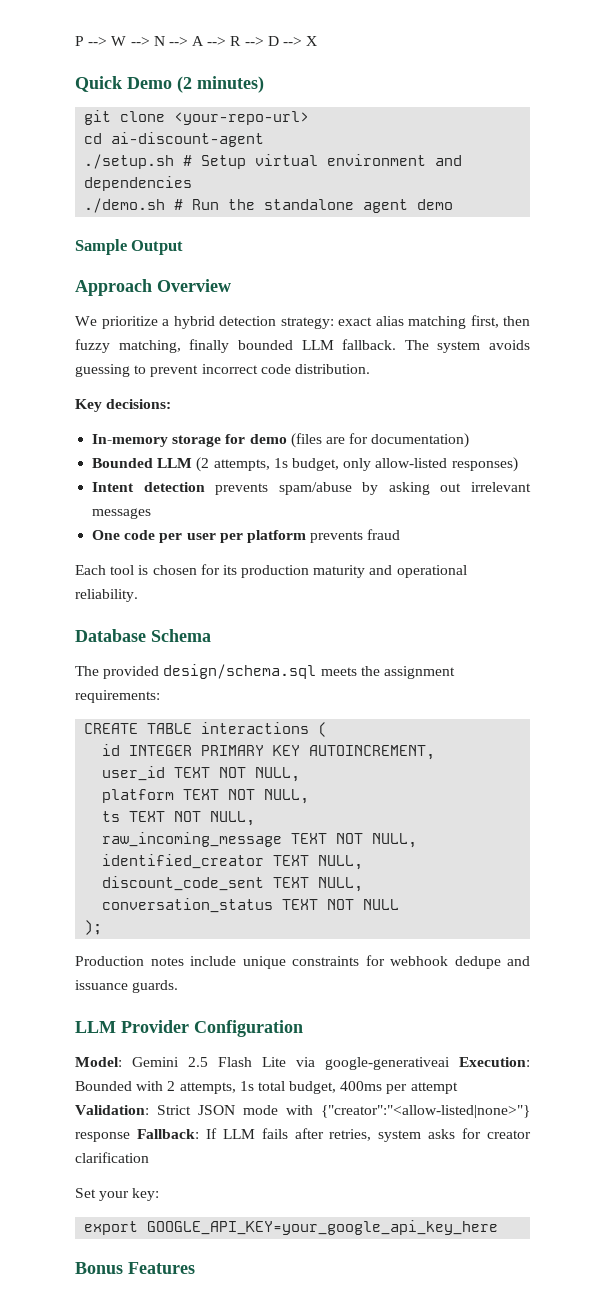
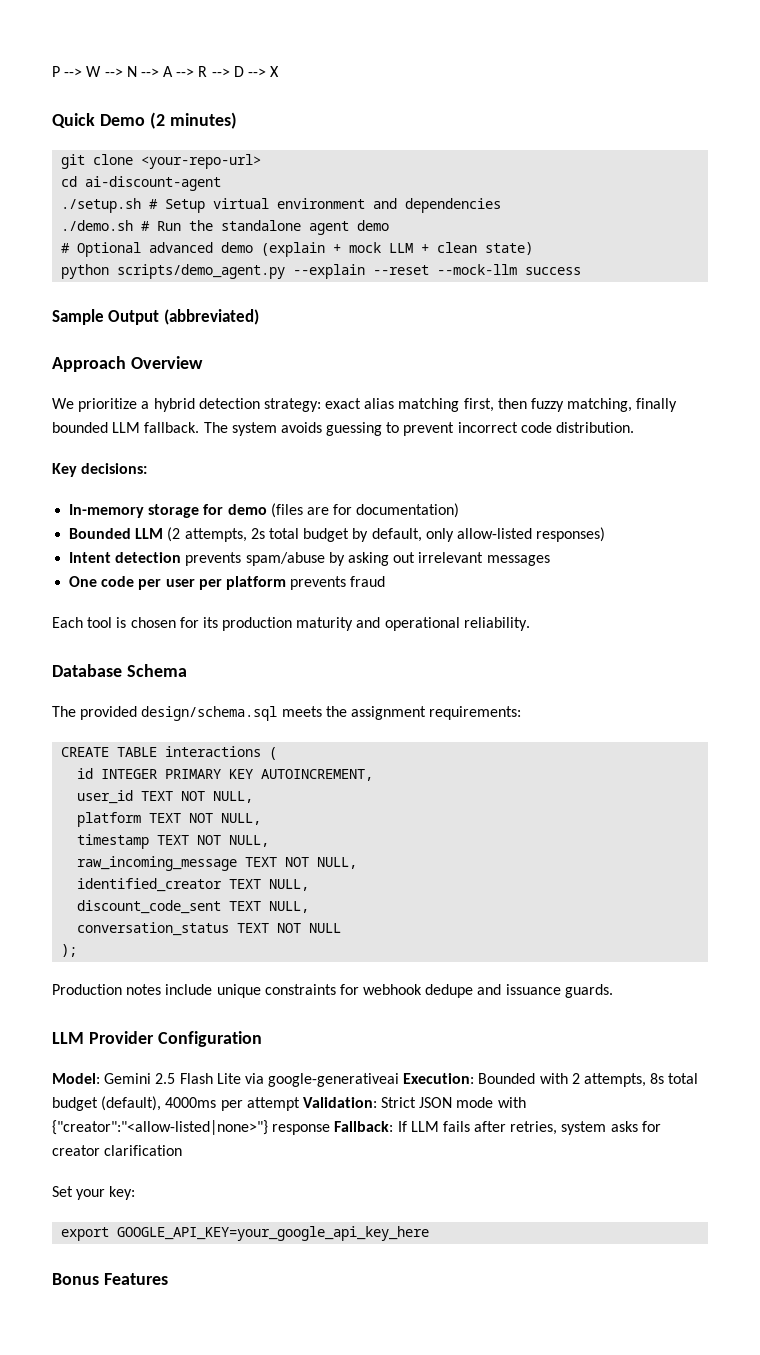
+ # Optional advanced demo (explain + mock LLM + clean state)
+ python scripts/demo_agent.py --explain --reset --mock-llm success
- Sample Output
+ Sample Output (abbreviated)
- Bounded LLM (2 attempts, 1s budget, only allow-listed responses)
+ Bounded LLM (2 attempts, 2s total budget by default, only allow-listed responses)
- ts TEXT NOT NULL,
+ timestamp TEXT NOT NULL,
- Model: Gemini 2.5 Flash Lite via google-generativeai Execution: Bounded with 2 attempts, 1s total budget, 400ms per attempt Validation: Strict JSON mode with {"creator":"<allow-listed|none>"} response Fallback: If LLM fails after retries, system asks for creator clarification
+ Model: Gemini 2.5 Flash Lite via google-generativeai Execution: Bounded with 2 attempts, 8s total budget (default), 4000ms per attempt Validation: Strict JSON mode with {"creator":"<allow-listed|none>"} response Fallback: If LLM fails after retries, system asks for creator clarification

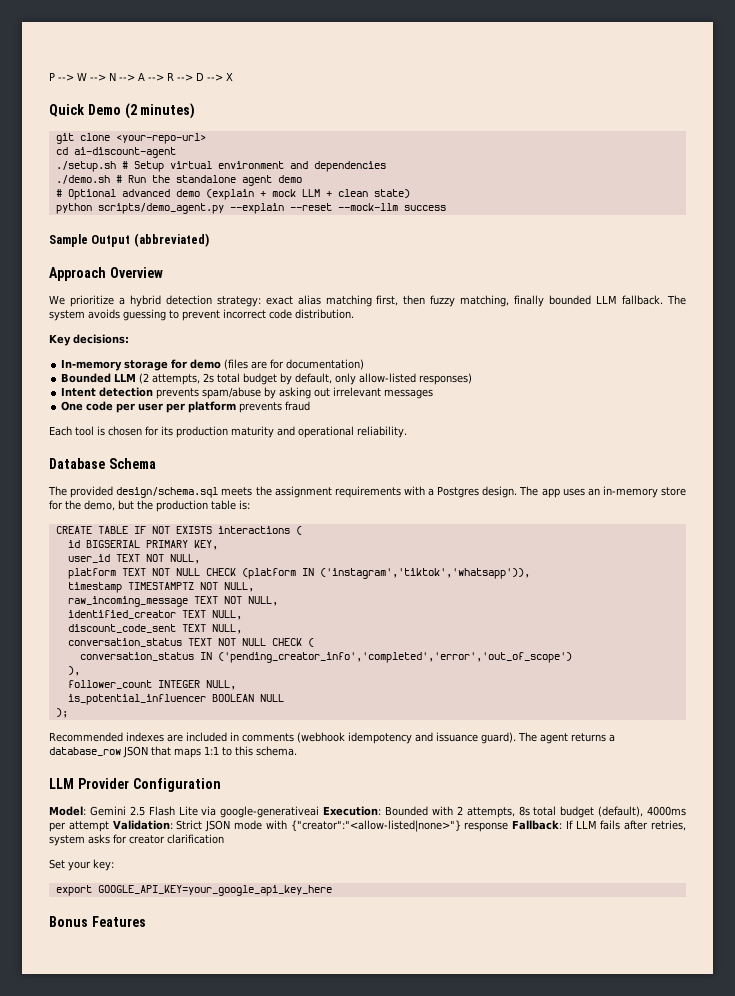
- The provided design/schema.sql meets the assignment requirements:
+ The provided design/schema.sql meets the assignment requirements with a Postgres design. The app uses an in‑memory store for the demo, but the production table is:
- CREATE TABLE interactions (
+ CREATE TABLE IF NOT EXISTS interactions (
- id INTEGER PRIMARY KEY AUTOINCREMENT,
+ id BIGSERIAL PRIMARY KEY,
- platform TEXT NOT NULL,
+ platform TEXT NOT NULL CHECK (platform IN ('instagram','tiktok','whatsapp')),
- timestamp TEXT NOT NULL,
+ timestamp TIMESTAMPTZ NOT NULL,
- conversation_status TEXT NOT NULL
+ conversation_status TEXT NOT NULL CHECK (
+ conversation_status IN ('pending_creator_info','completed','error','out_of_scope')
+ ),
+ follower_count INTEGER NULL,
+ is_potential_influencer BOOLEAN NULL
  );
- Production notes include unique constraints for webhook dedupe and issuance guards.
+ Recommended indexes are included in comments (webhook idempotency and issuance guard). The agent returns a database_row JSON that maps 1:1 to this schema.

